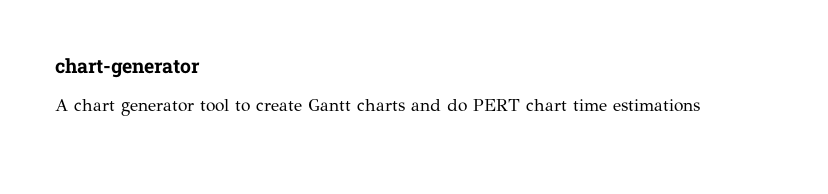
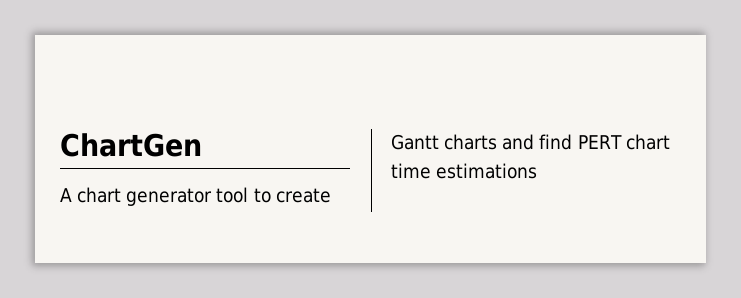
- chart-generator
+ ChartGen
- A chart generator tool to create Gantt charts and do PERT chart time estimations
+ A chart generator tool to create Gantt charts and find PERT chart time estimations

